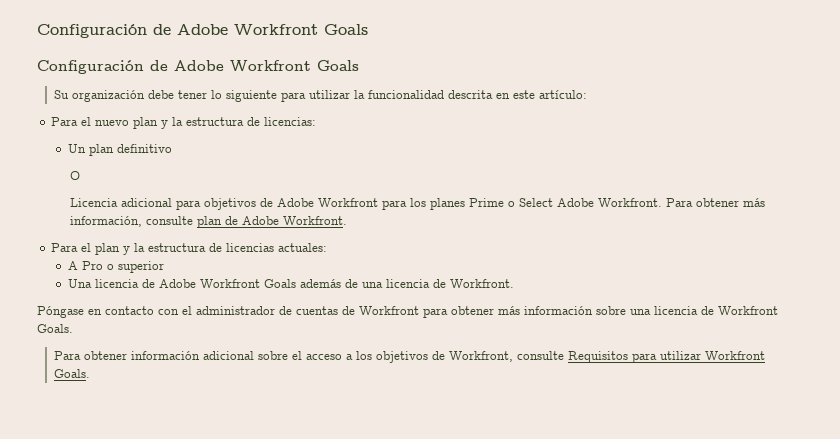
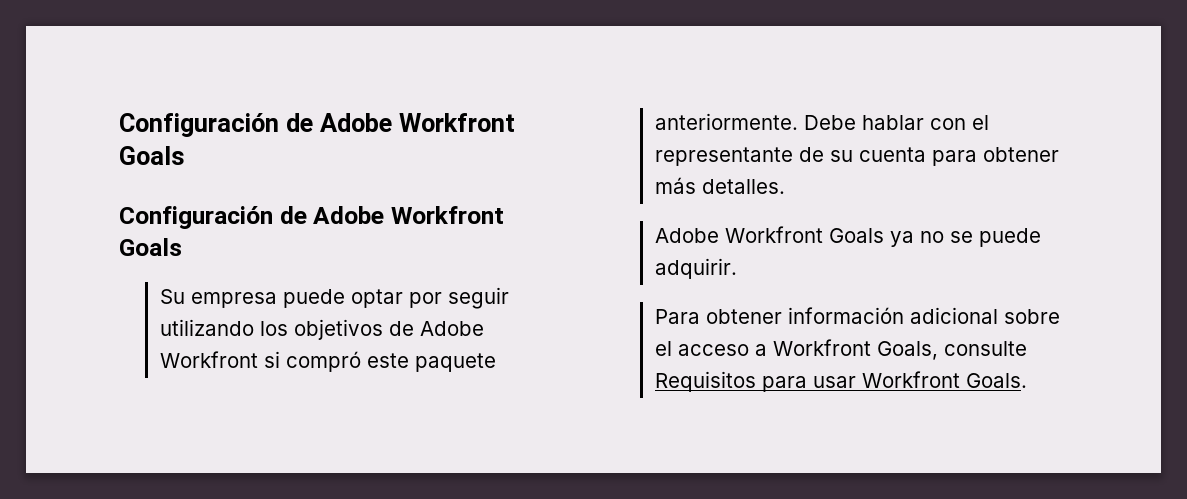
- Su organización debe tener lo siguiente para utilizar la funcionalidad descrita en este artículo:
- Para el nuevo plan y la estructura de licencias:
- Un plan definitivo
- O
- Licencia adicional para objetivos de Adobe Workfront para los planes Prime o Select Adobe Workfront. Para obtener más información, consulte plan de Adobe Workfront.
- Para el plan y la estructura de licencias actuales:
- A Pro o superior
- Una licencia de Adobe Workfront Goals además de una licencia de Workfront.
- Póngase en contacto con el administrador de cuentas de Workfront para obtener más información sobre una licencia de Workfront Goals.
+ Su empresa puede optar por seguir utilizando los objetivos de Adobe Workfront si compró este paquete anteriormente. Debe hablar con el representante de su cuenta para obtener más detalles.
+ Adobe Workfront Goals ya no se puede adquirir.
- Para obtener información adicional sobre el acceso a los objetivos de Workfront, consulte Requisitos para utilizar Workfront Goals.
+ Para obtener información adicional sobre el acceso a Workfront Goals, consulte Requisitos para usar Workfront Goals.

